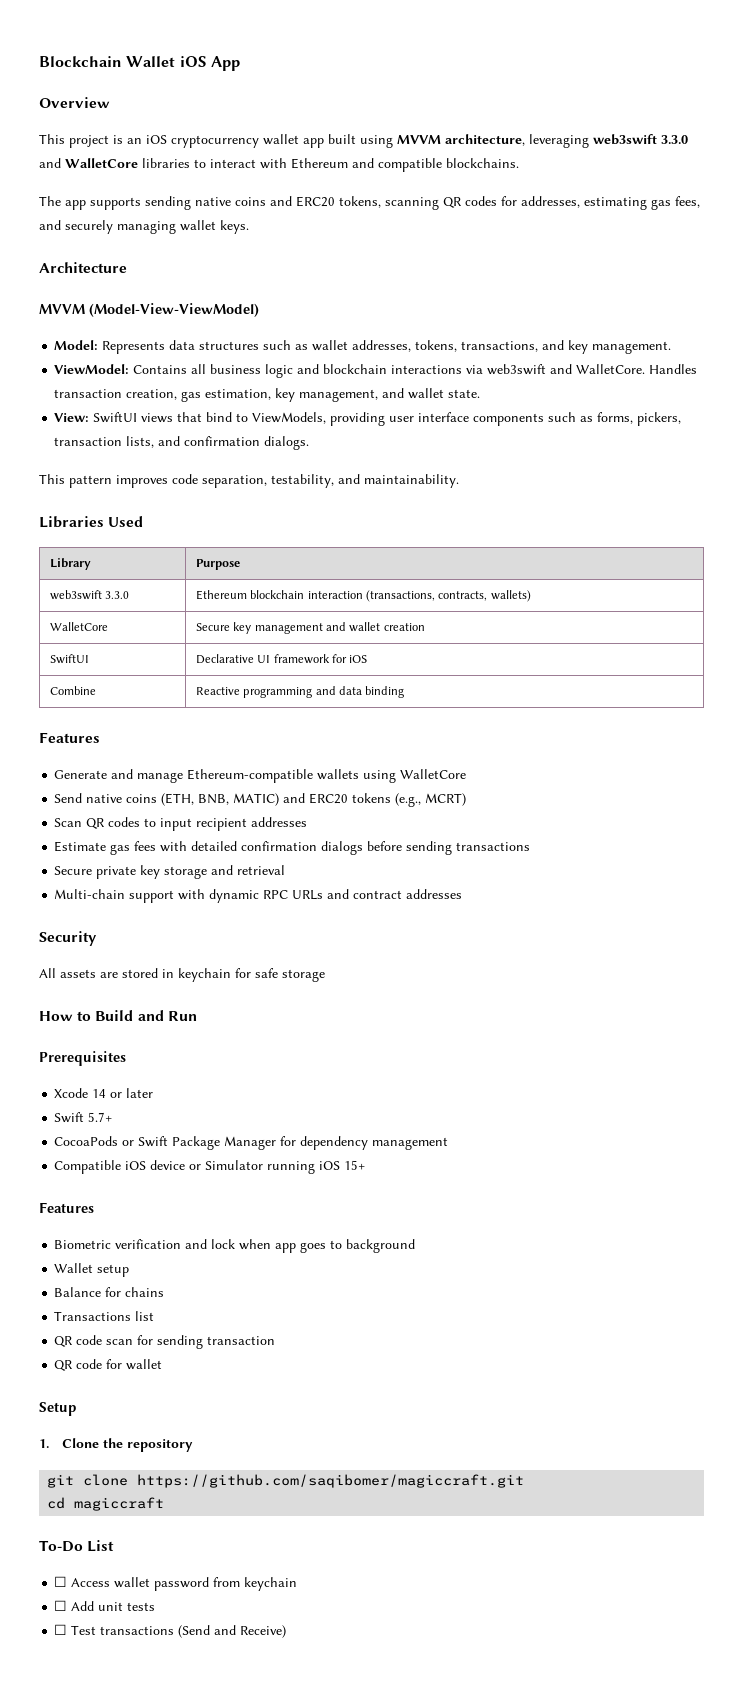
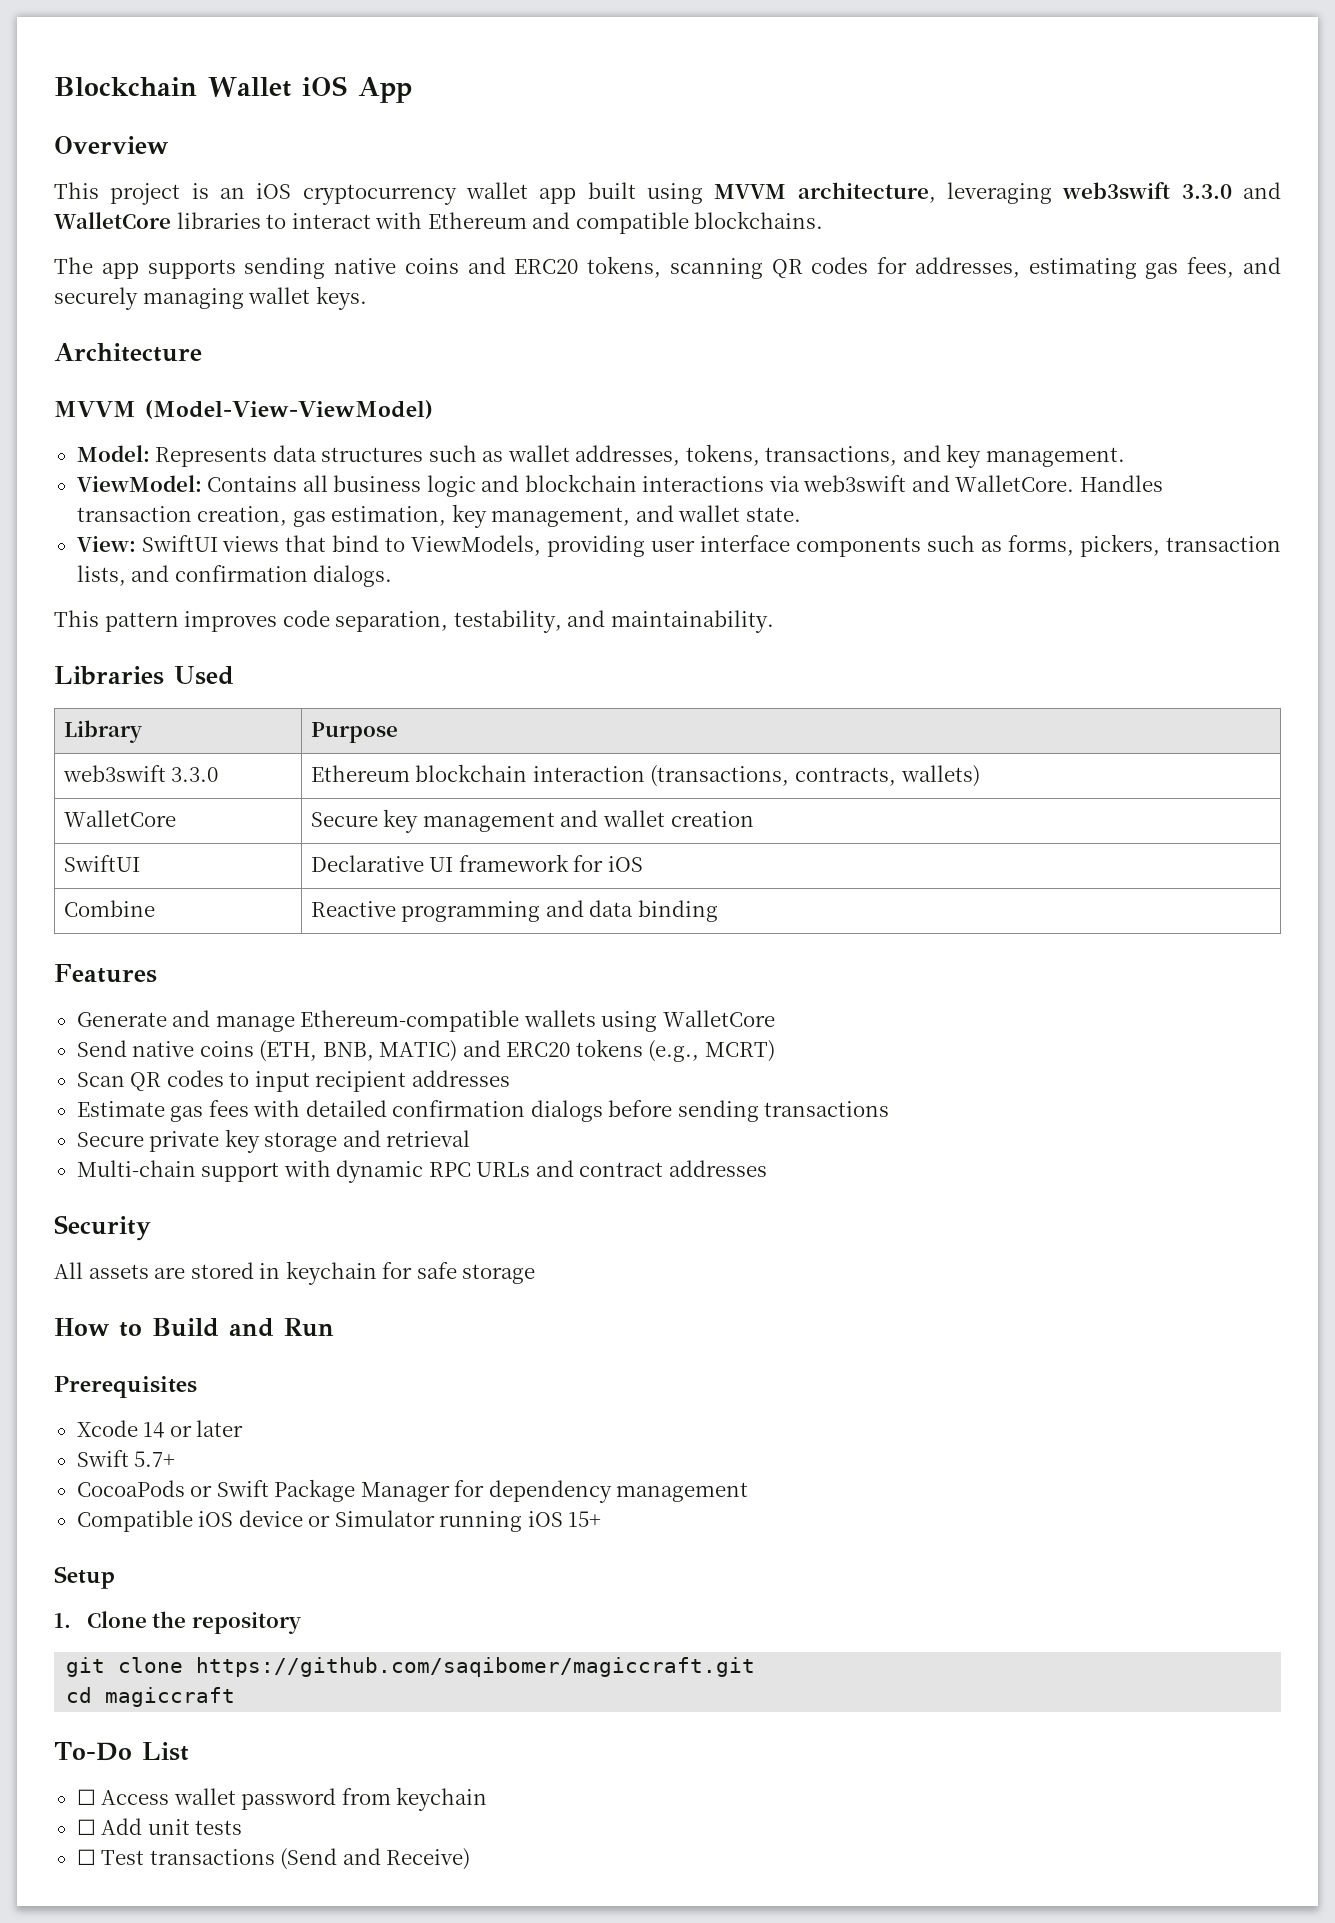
  Compatible iOS device or Simulator running iOS 15+
- Features
- Biometric verification and lock when app goes to background
- Wallet setup
- Balance for chains
- Transactions list
- QR code scan for sending transaction
- QR code for wallet

